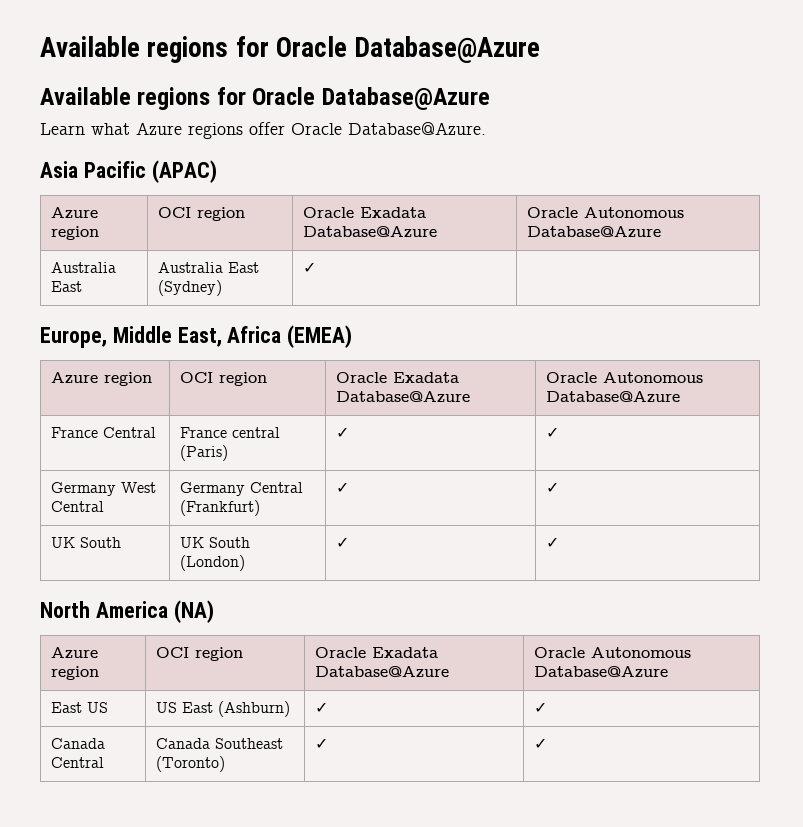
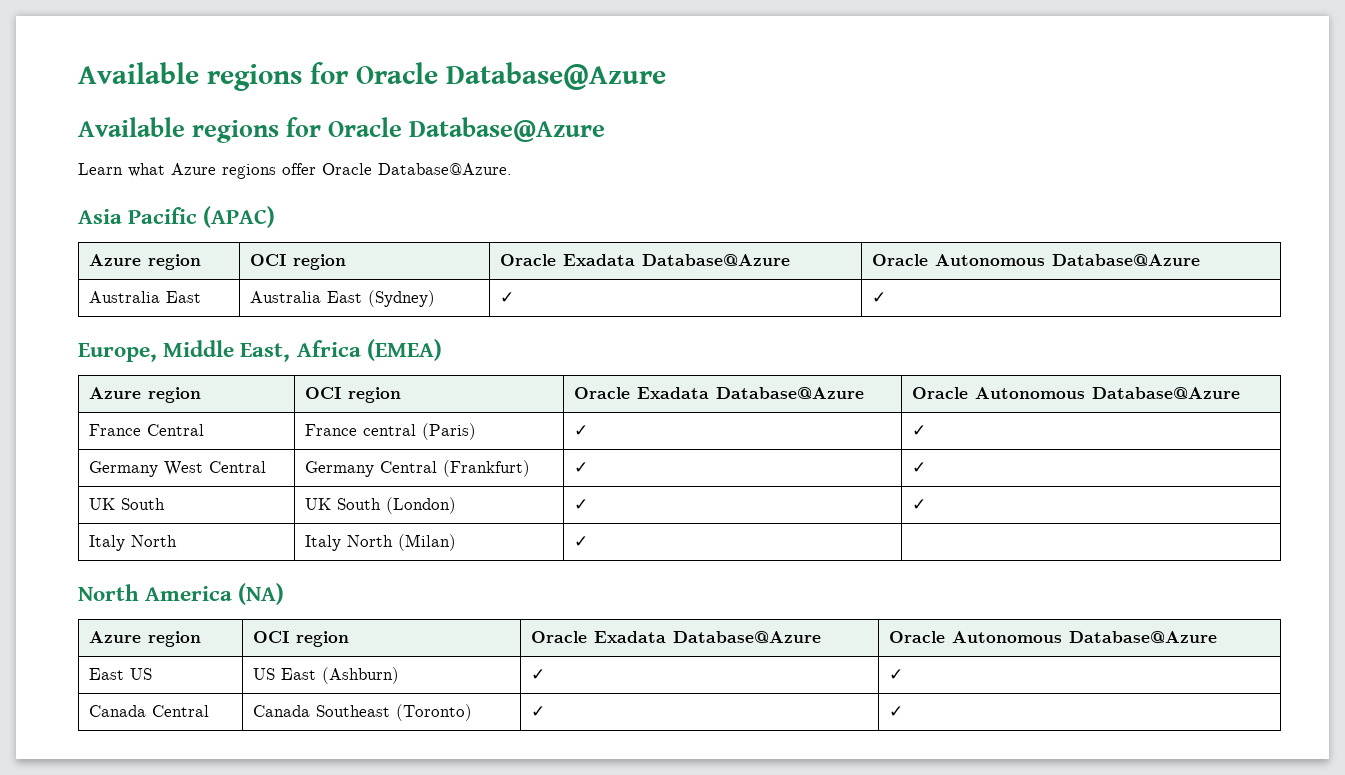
- Australia East | Australia East (Sydney) | ✓ |
+ Australia East | Australia East (Sydney) | ✓ | ✓
+ Italy North | Italy North (Milan) | ✓ |

